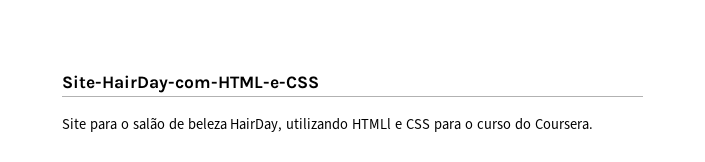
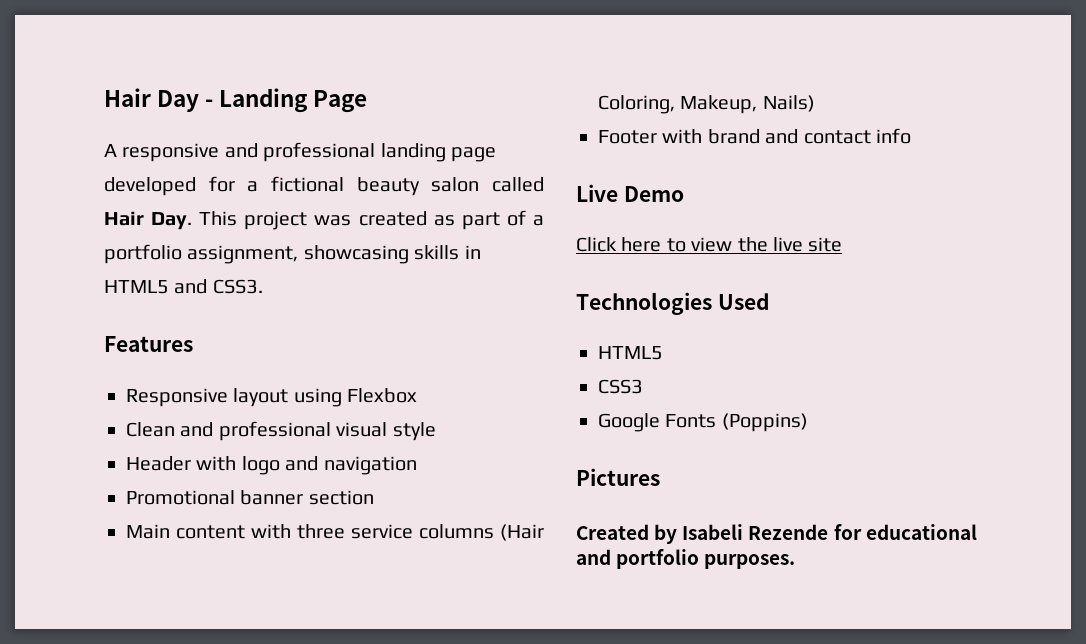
- Site-HairDay-com-HTML-e-CSS
- Site para o salão de beleza HairDay, utilizando HTMLl e CSS para o curso do Coursera.
+ Hair Day - Landing Page
+ A responsive and professional landing page developed for a fictional beauty salon called Hair Day. This project was created as part of a portfolio assignment, showcasing skills in HTML5 and CSS3.
+ Features
+ Responsive layout using Flexbox
+ Clean and professional visual style
+ Header with logo and navigation
+ Promotional banner section
+ Main content with three service columns (Hair Coloring, Makeup, Nails)
+ Footer with brand and contact info
+ Live Demo
+ Click here to view the live site
+ Technologies Used
+ HTML5
+ CSS3
+ Google Fonts (Poppins)
+ Pictures
+ Created by Isabeli Rezende for educational and portfolio purposes.

